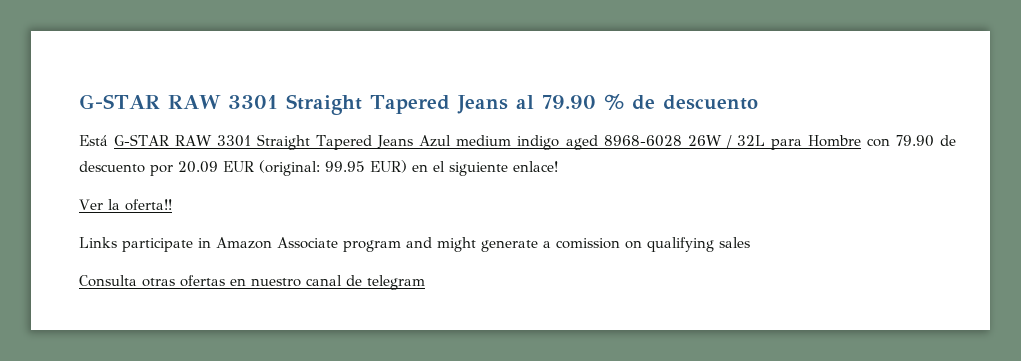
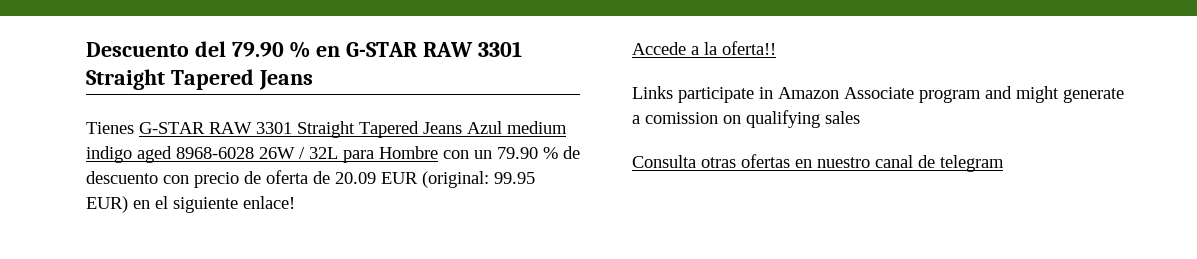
- G-STAR RAW 3301 Straight Tapered Jeans al 79.90 % de descuento
- Está G-STAR RAW 3301 Straight Tapered Jeans Azul medium indigo aged 8968-6028 26W / 32L para Hombre con 79.90 de descuento por 20.09 EUR (original: 99.95 EUR) en el siguiente enlace!
+ Descuento del 79.90 % en G-STAR RAW 3301 Straight Tapered Jeans
+ Tienes G-STAR RAW 3301 Straight Tapered Jeans Azul medium indigo aged 8968-6028 26W / 32L para Hombre con un 79.90 % de descuento con precio de oferta de 20.09 EUR (original: 99.95 EUR) en el siguiente enlace!
- Ver la oferta!!
+ Accede a la oferta!!

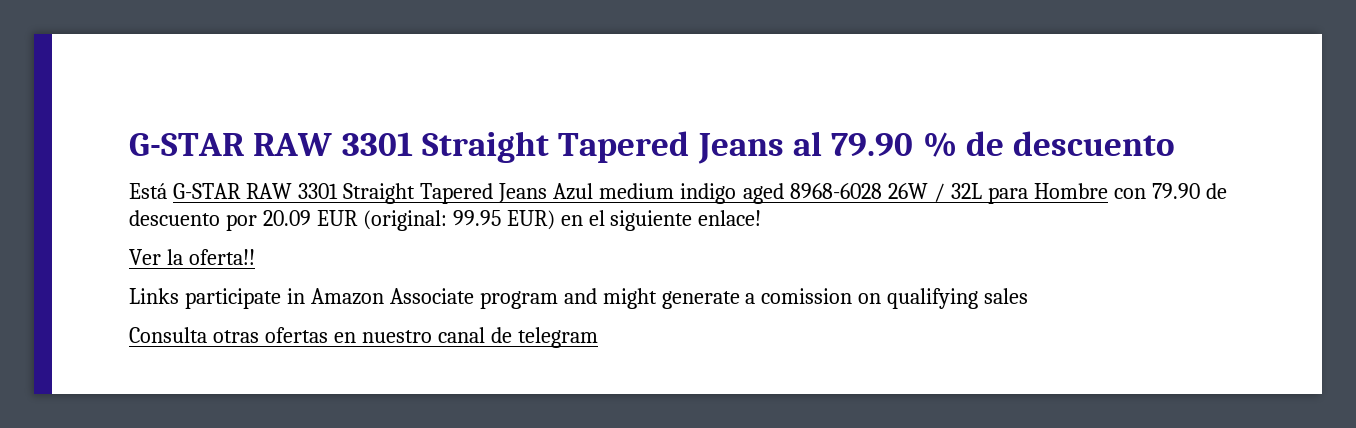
- Descuento del 79.90 % en G-STAR RAW 3301 Straight Tapered Jeans
- Tienes G-STAR RAW 3301 Straight Tapered Jeans Azul medium indigo aged 8968-6028 26W / 32L para Hombre con un 79.90 % de descuento con precio de oferta de 20.09 EUR (original: 99.95 EUR) en el siguiente enlace!
+ G-STAR RAW 3301 Straight Tapered Jeans al 79.90 % de descuento
+ Está G-STAR RAW 3301 Straight Tapered Jeans Azul medium indigo aged 8968-6028 26W / 32L para Hombre con 79.90 de descuento por 20.09 EUR (original: 99.95 EUR) en el siguiente enlace!
- Accede a la oferta!!
+ Ver la oferta!!

